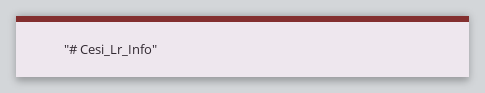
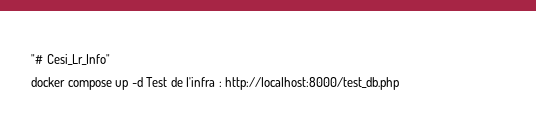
+ docker compose up -d Test de l'infra : http://localhost:8000/test_db.php

